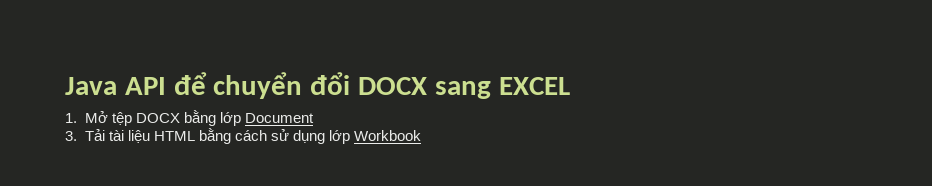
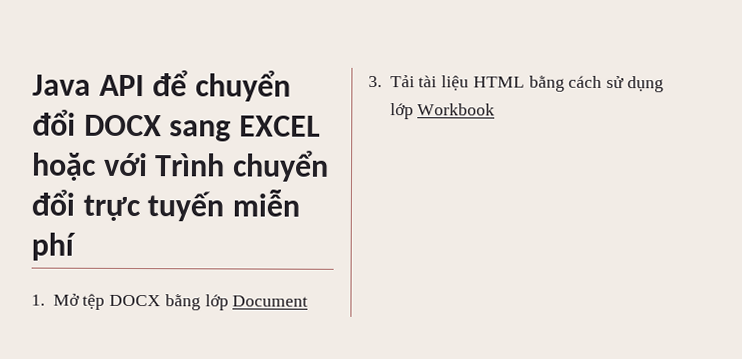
- Java API để chuyển đổi DOCX sang EXCEL
+ Java API để chuyển đổi DOCX sang EXCEL hoặc với Trình chuyển đổi trực tuyến miễn phí

